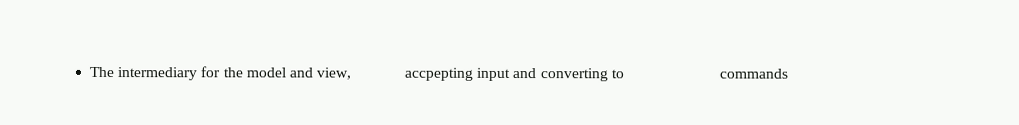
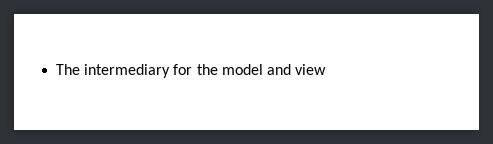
- The intermediary for the model and view, accpepting input and converting to commands
+ The intermediary for the model and view

